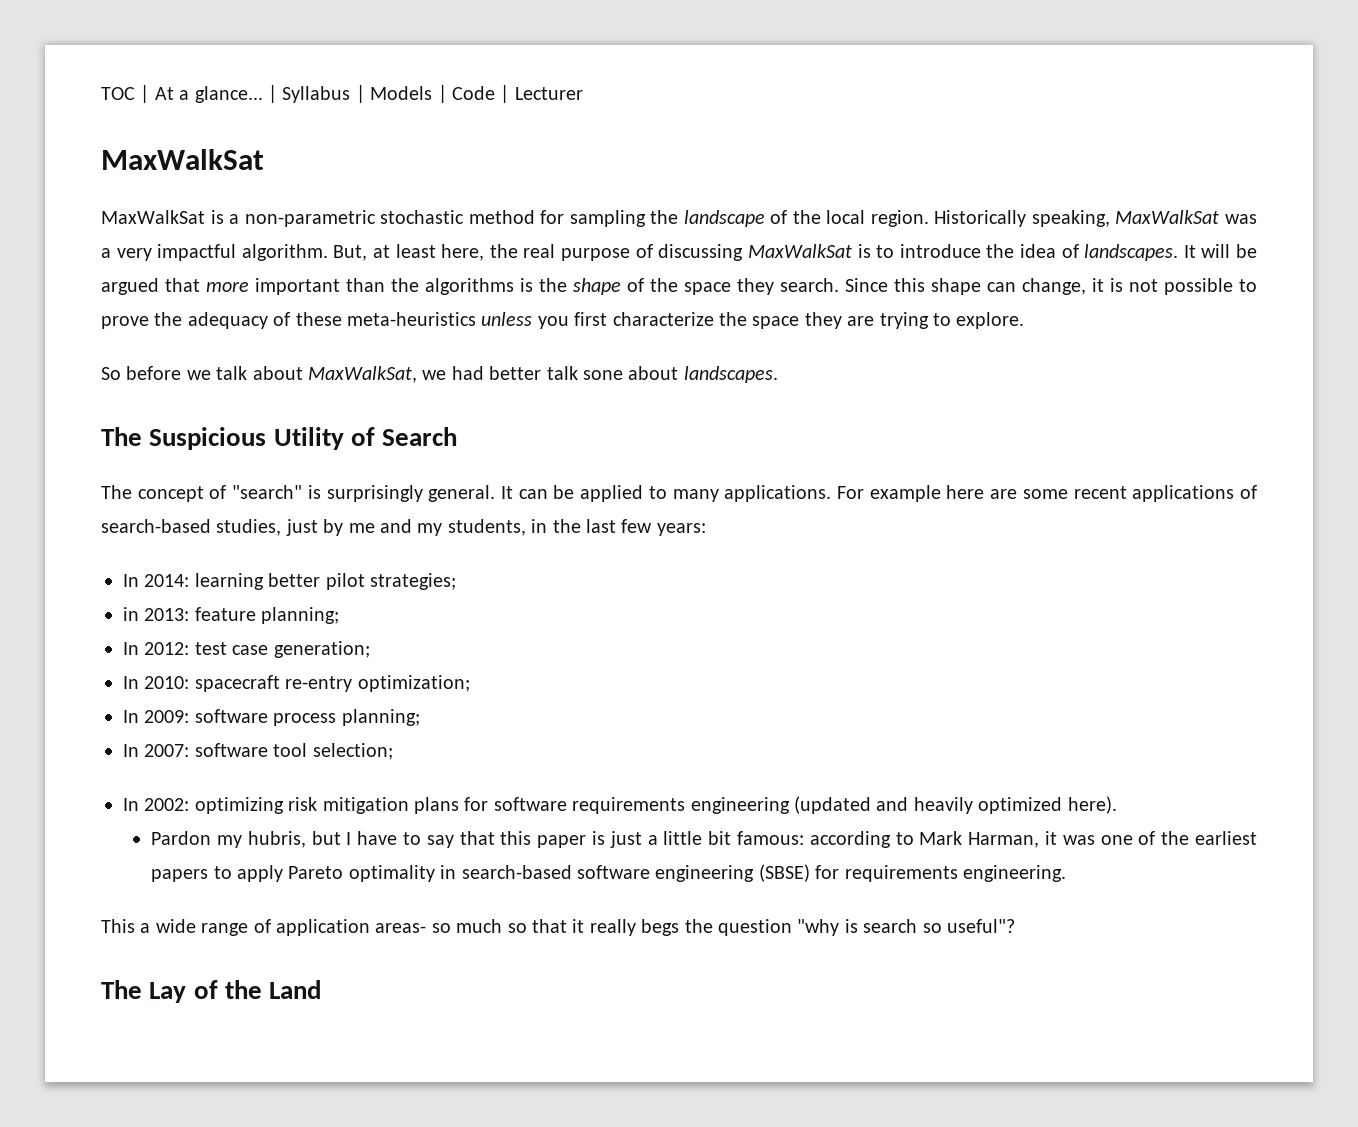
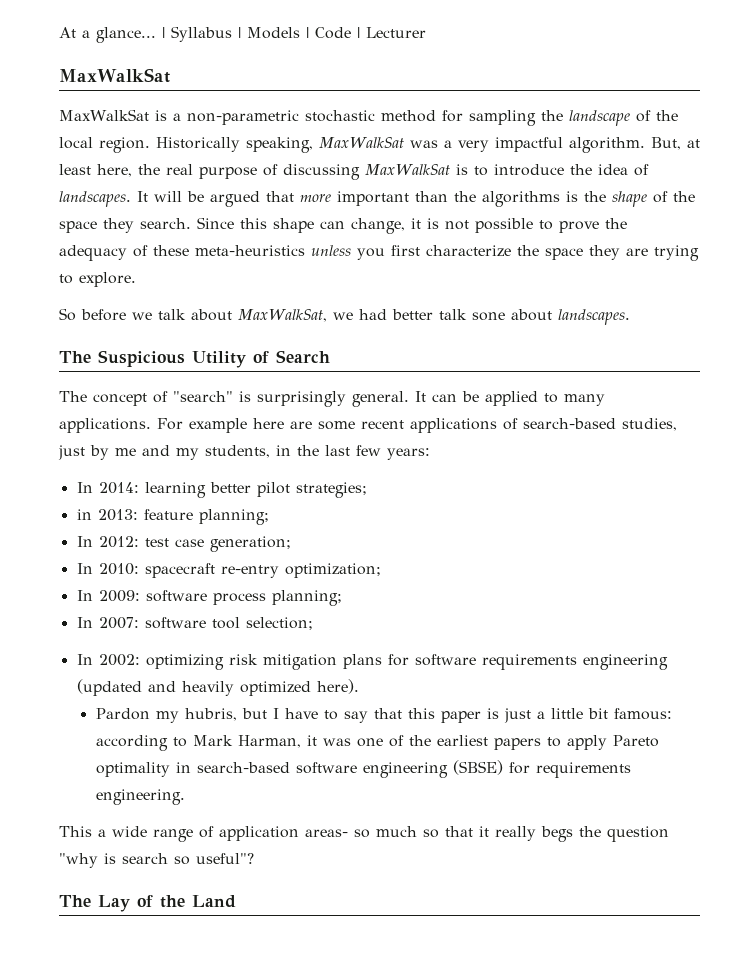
- TOC | At a glance...
+ At a glance...

